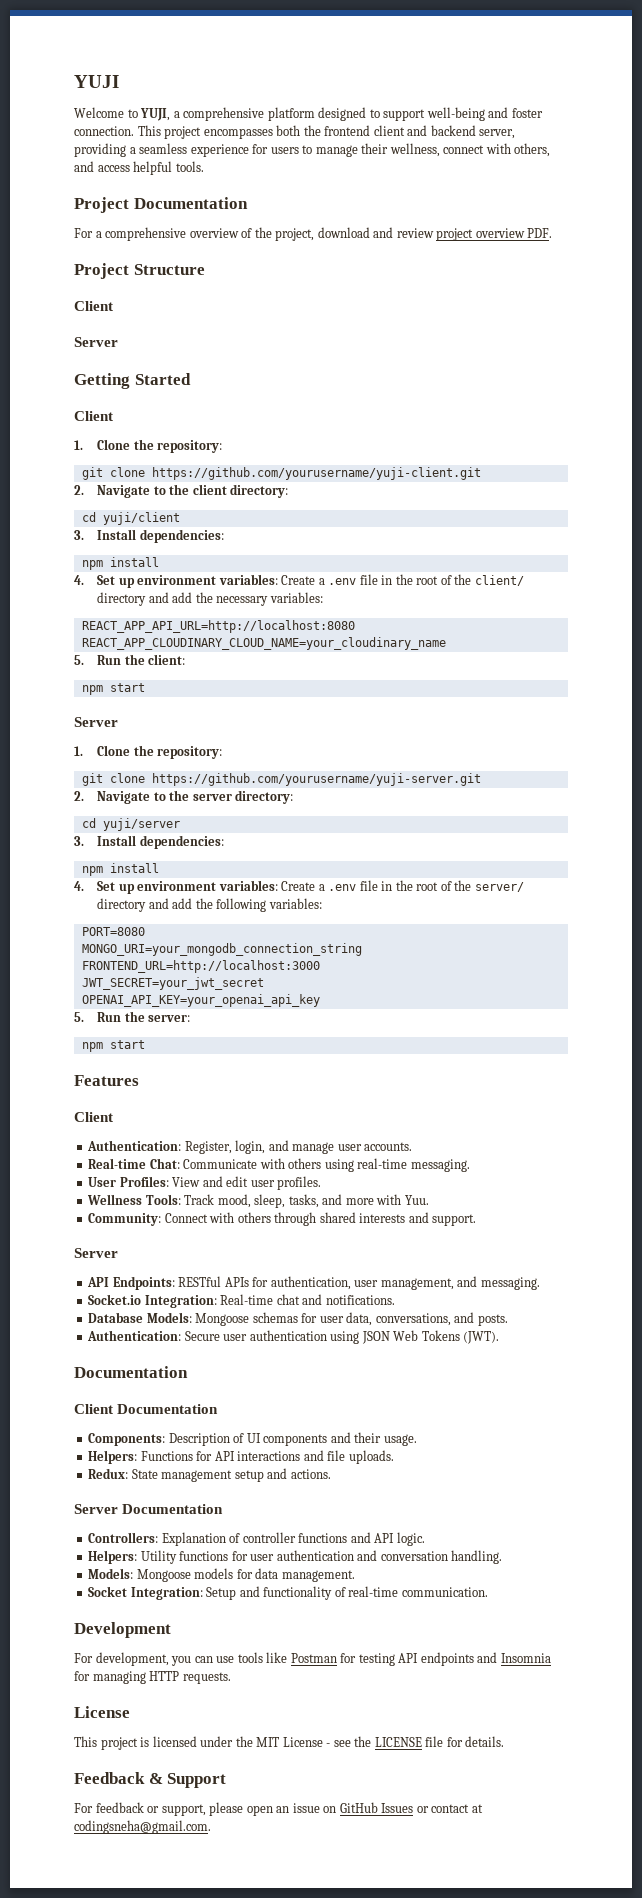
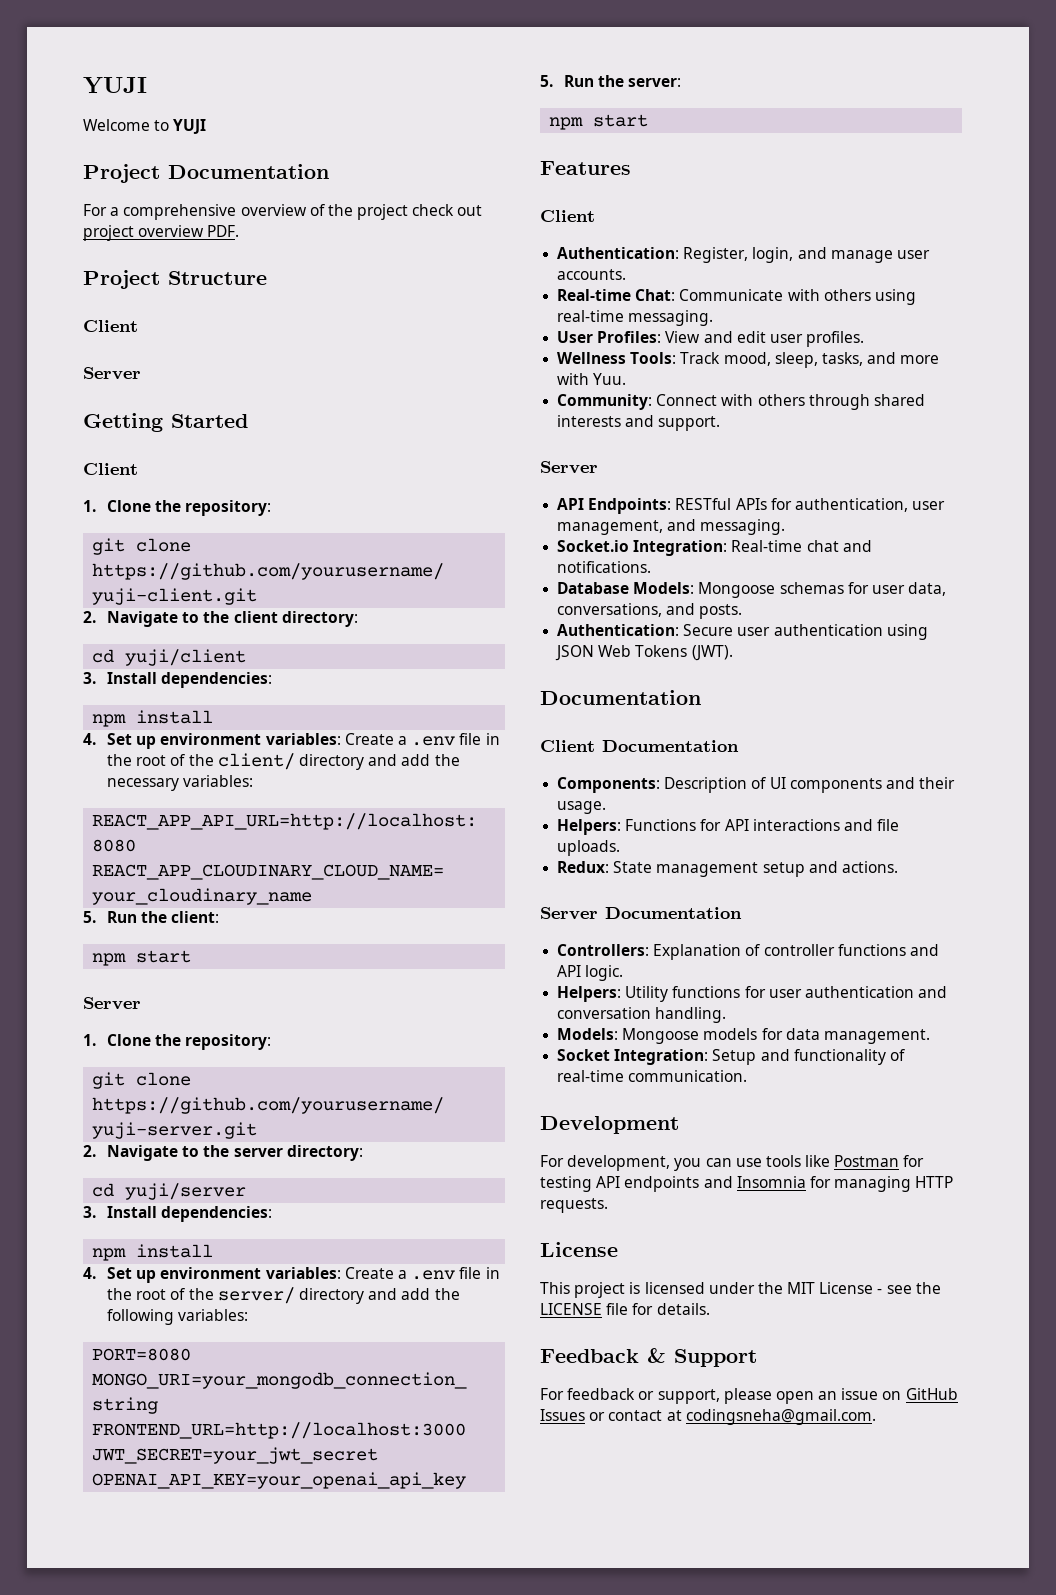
- Welcome to YUJI, a comprehensive platform designed to support well-being and foster connection. This project encompasses both the frontend client and backend server, providing a seamless experience for users to manage their wellness, connect with others, and access helpful tools.
+ Welcome to YUJI
- For a comprehensive overview of the project, download and review project overview PDF.
+ For a comprehensive overview of the project check out project overview PDF.

